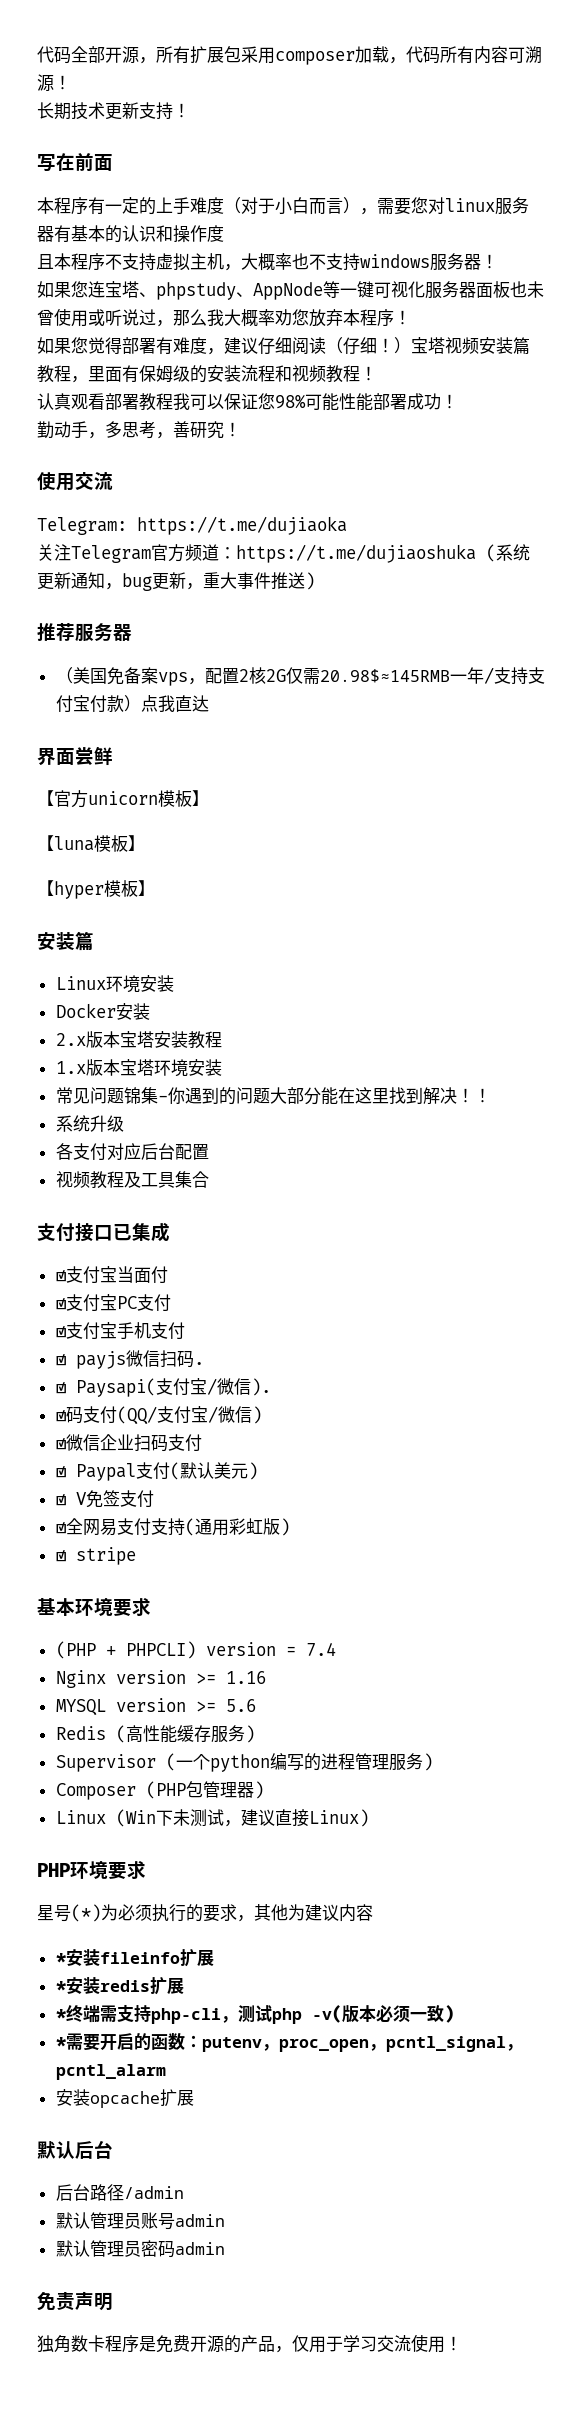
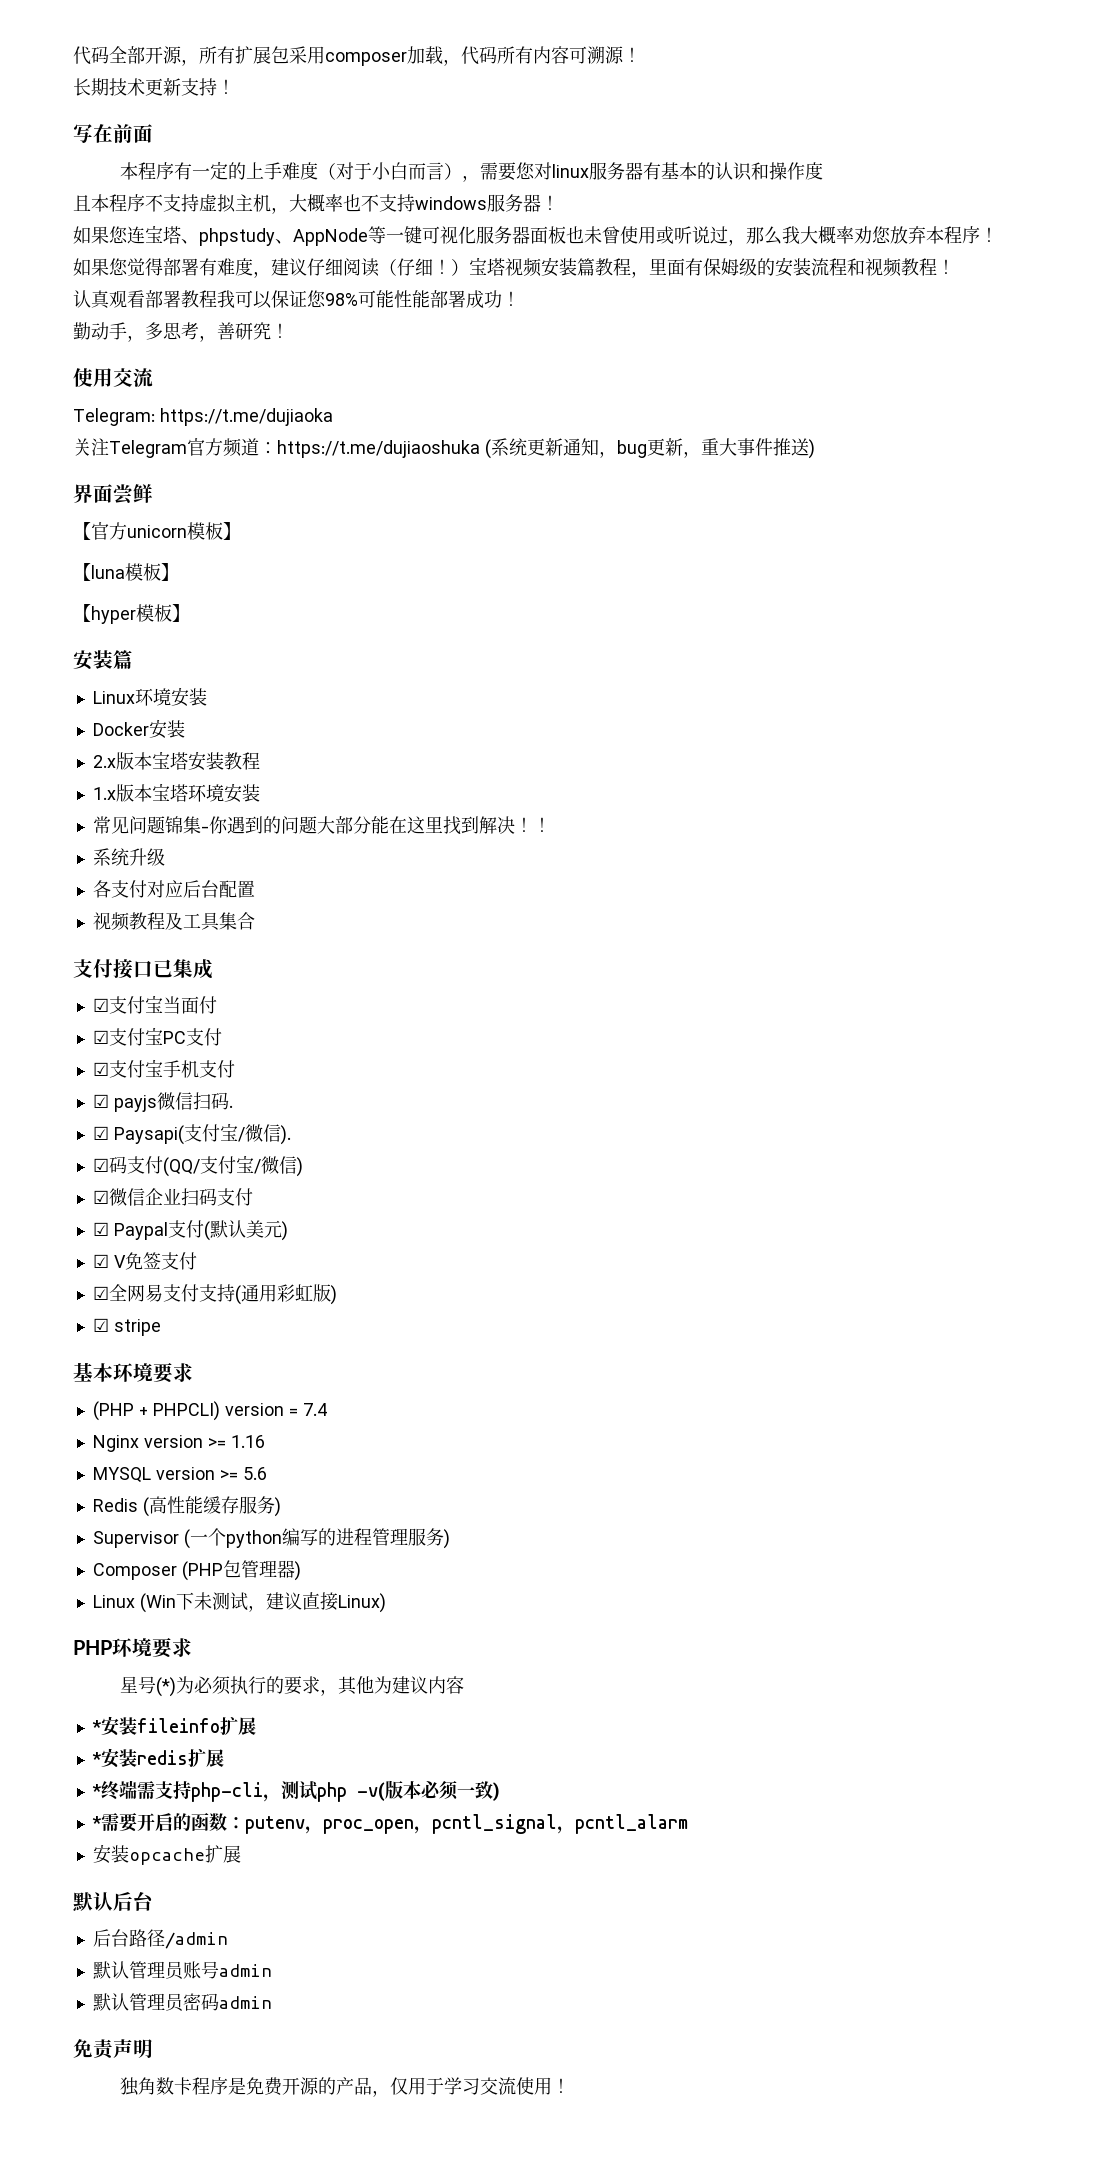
- 推荐服务器
- （美国免备案vps，配置2核2G仅需20.98$≈145RMB一年/支持支付宝付款）点我直达

